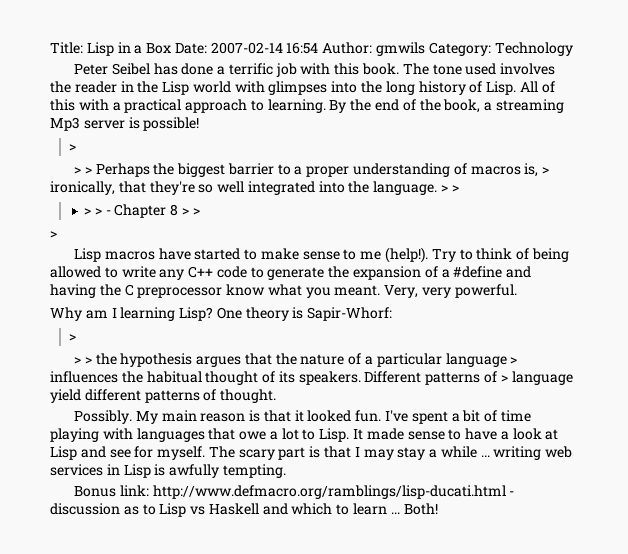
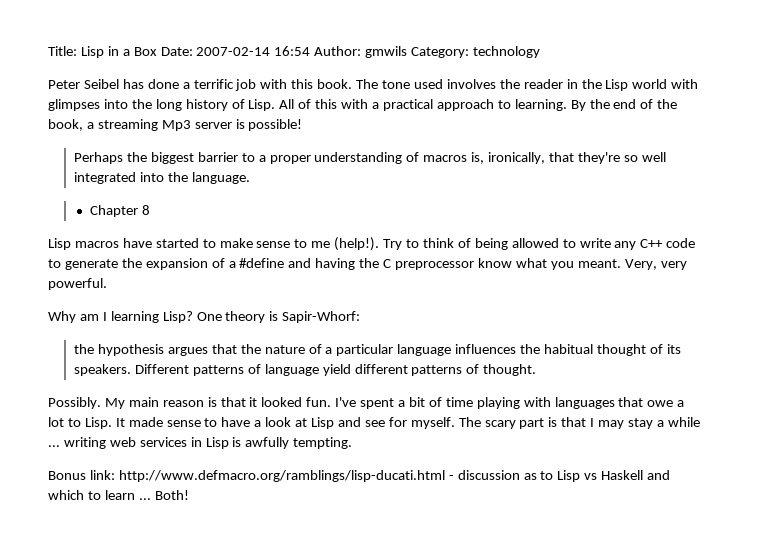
- Title: Lisp in a Box Date: 2007-02-14 16:54 Author: gmwils Category: Technology
+ Title: Lisp in a Box Date: 2007-02-14 16:54 Author: gmwils Category: technology
  By the end of the book, a streaming Mp3 server is possible!
- >
- > > Perhaps the biggest barrier to a proper understanding of macros is, > ironically, that they're so well integrated into the language. > >
- > > - Chapter 8 > >
- >
+ Perhaps the biggest barrier to a proper understanding of macros is, ironically, that they're so well integrated into the language.
+ Chapter 8
  One theory is Sapir-Whorf:
- >
- > > the hypothesis argues that the nature of a particular language > influences the habitual thought of its speakers.
+ the hypothesis argues that the nature of a particular language influences the habitual thought of its speakers.
- Different patterns of > language yield different patterns of thought.
+ Different patterns of language yield different patterns of thought.

